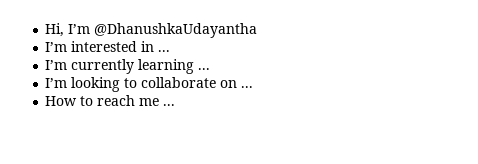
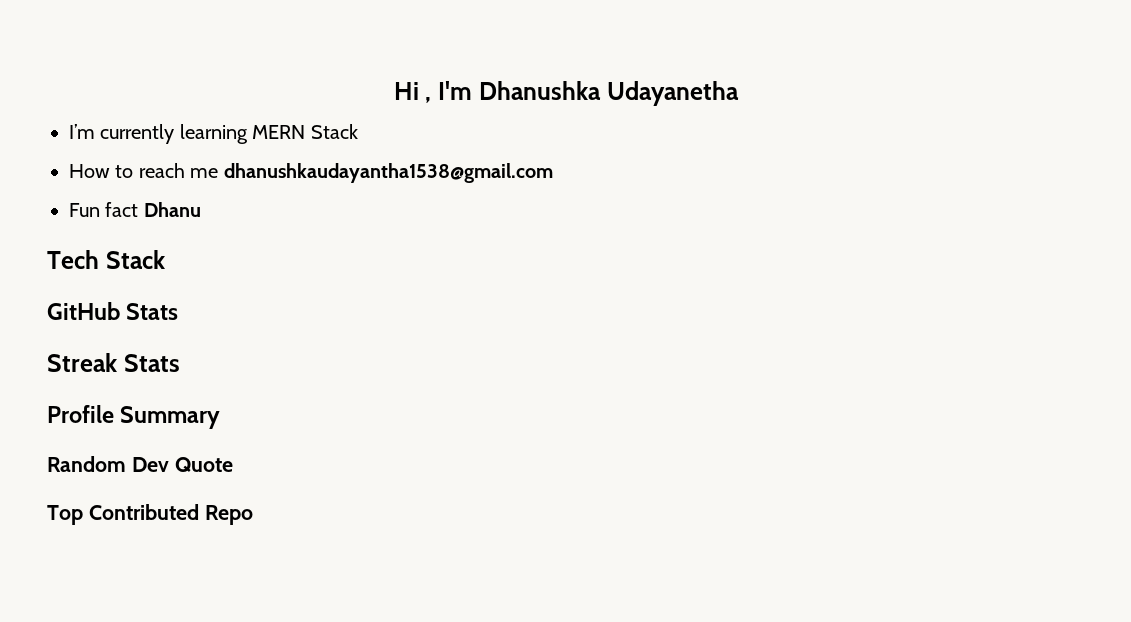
- Hi, I’m @DhanushkaUdayantha
- I’m interested in ...
- I’m currently learning ...
- I’m looking to collaborate on ...
- How to reach me ...
+ Hi , I'm Dhanushka Udayanetha
+ I’m currently learning MERN Stack
+ How to reach me dhanushkaudayantha1538@gmail.com
+ Fun fact Dhanu
+ Tech Stack
+ GitHub Stats
+ Streak Stats
+ Profile Summary
+ Random Dev Quote
+ Top Contributed Repo

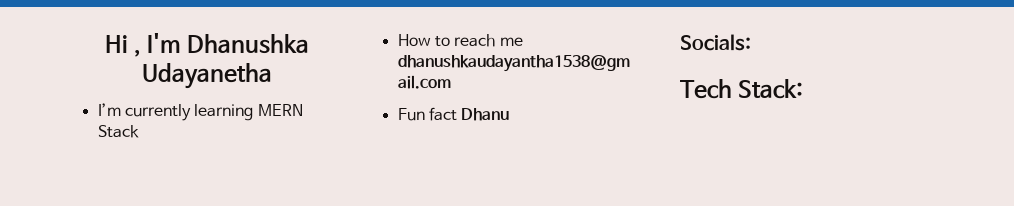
+ Socials:
- Tech Stack
- GitHub Stats
- Streak Stats
- Profile Summary
- Random Dev Quote
- Top Contributed Repo
+ Tech Stack:

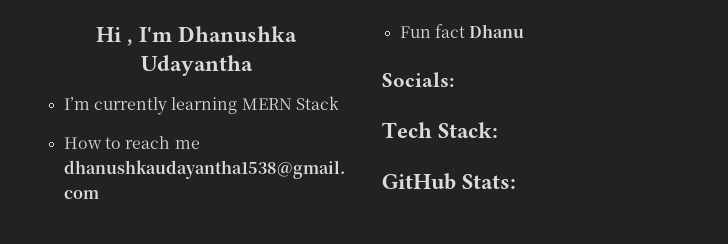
- Hi , I'm Dhanushka Udayanetha
+ Hi , I'm Dhanushka Udayantha
+ GitHub Stats:

